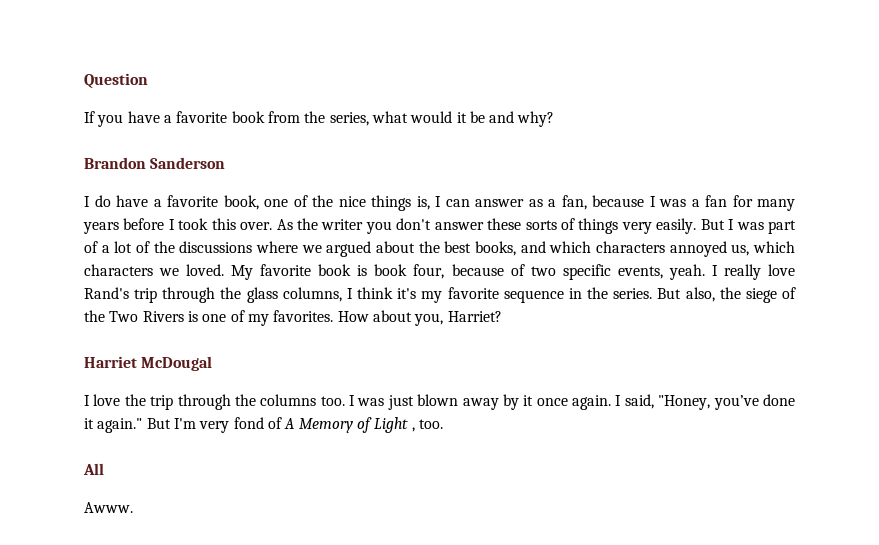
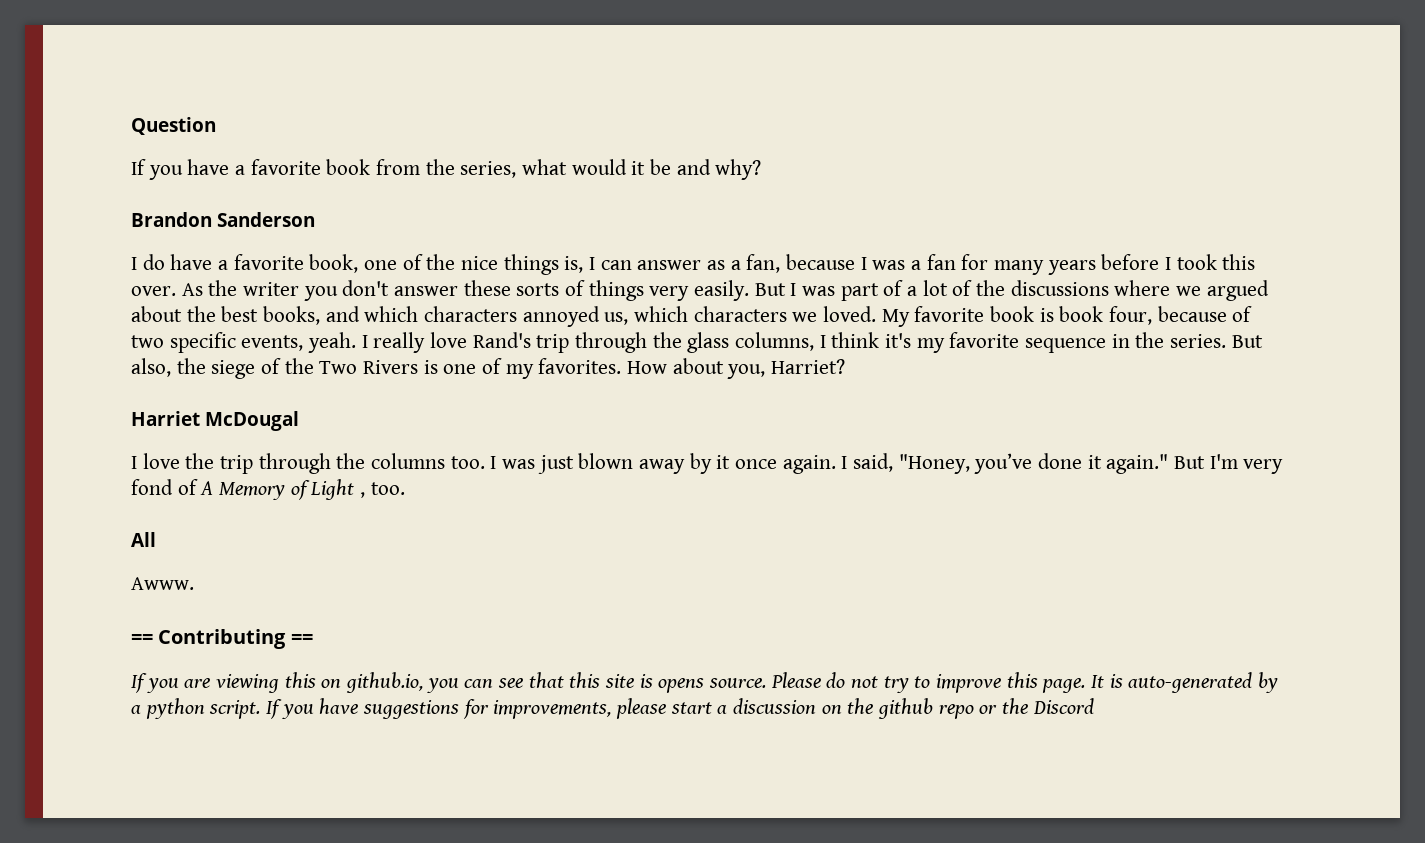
+ == Contributing ==
+ If you are viewing this on github.io, you can see that this site is opens source. Please do not try to improve this page. It is auto-generated by a python script. If you have suggestions for improvements, please start a discussion on the github repo or the Discord

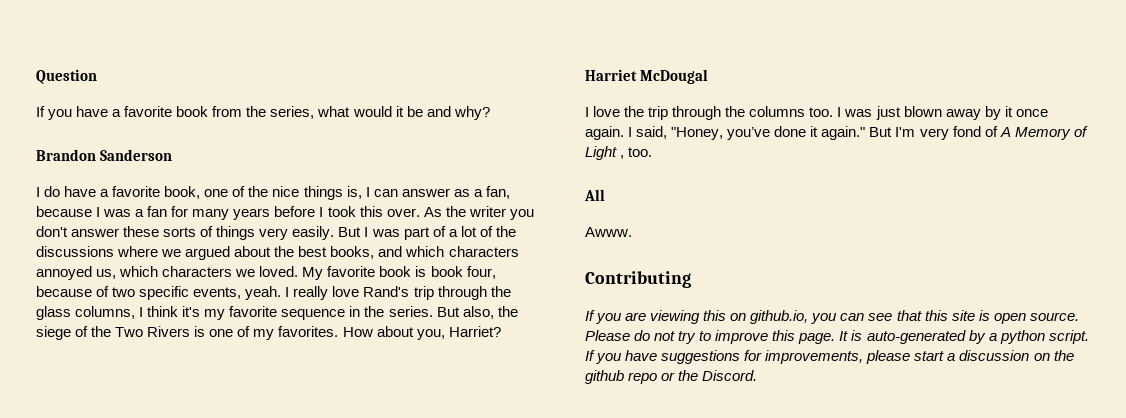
- == Contributing ==
+ Contributing
- If you are viewing this on github.io, you can see that this site is opens source.
+ If you are viewing this on github.io, you can see that this site is open source.
- If you have suggestions for improvements, please start a discussion on the github repo or the Discord
+ If you have suggestions for improvements, please start a discussion on the github repo or the Discord.

